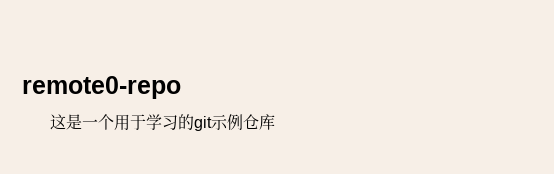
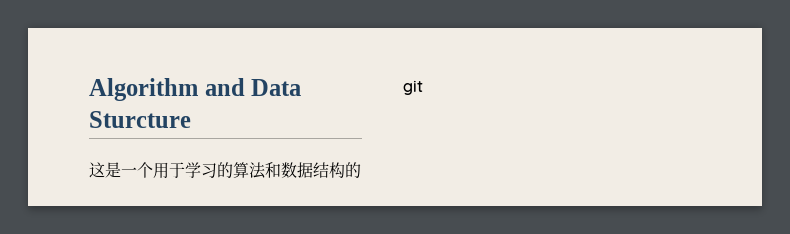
- remote0-repo
+ Algorithm and Data Sturcture
- 这是一个用于学习的git示例仓库
+ 这是一个用于学习的算法和数据结构的git

